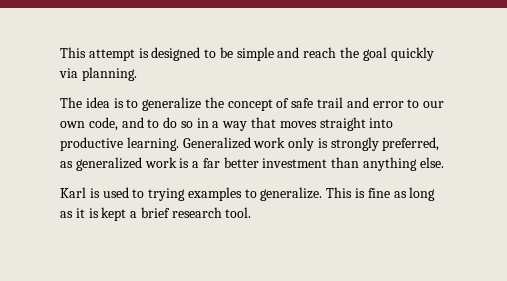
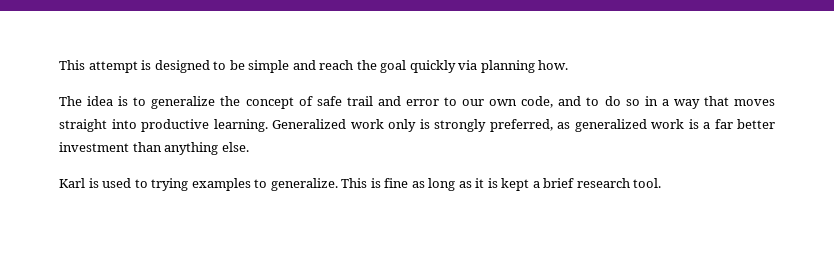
- This attempt is designed to be simple and reach the goal quickly via planning.
+ This attempt is designed to be simple and reach the goal quickly via planning how.

